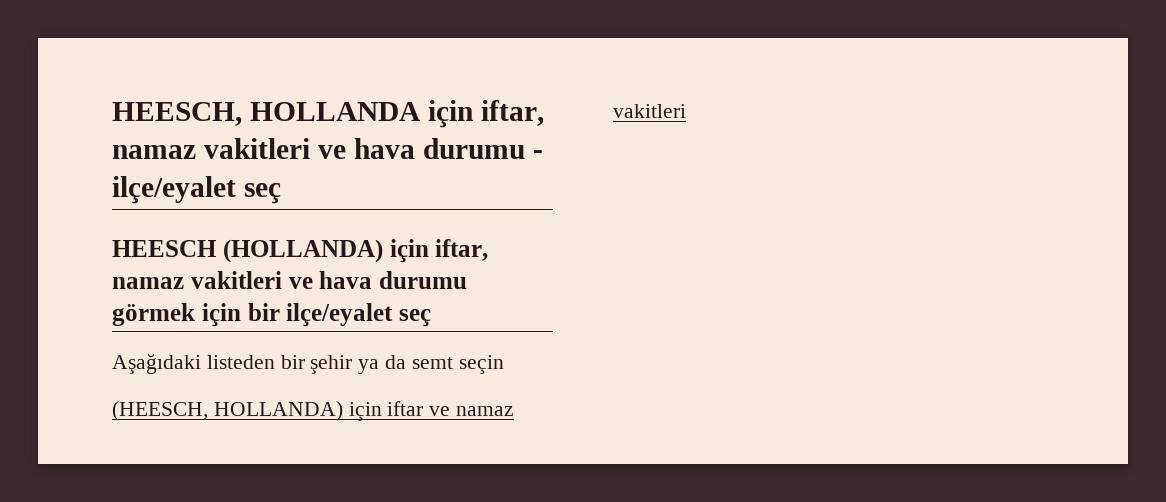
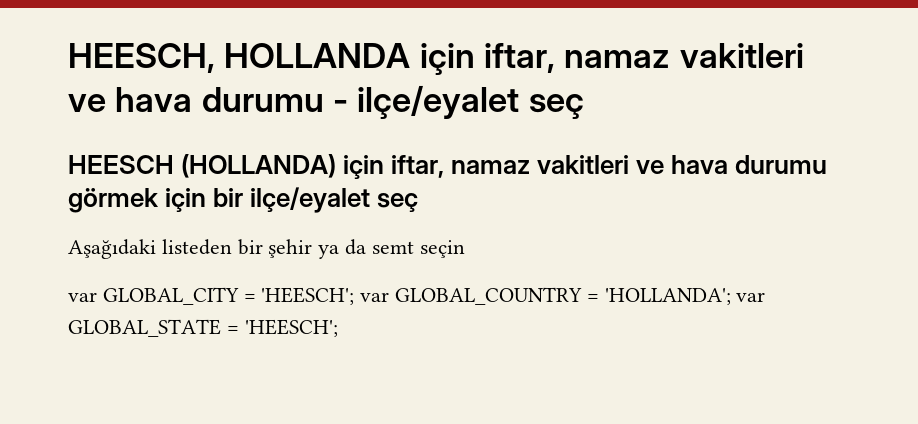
- (HEESCH, HOLLANDA) için iftar ve namaz vakitleri
+ var GLOBAL_CITY = 'HEESCH'; var GLOBAL_COUNTRY = 'HOLLANDA'; var GLOBAL_STATE = 'HEESCH';

